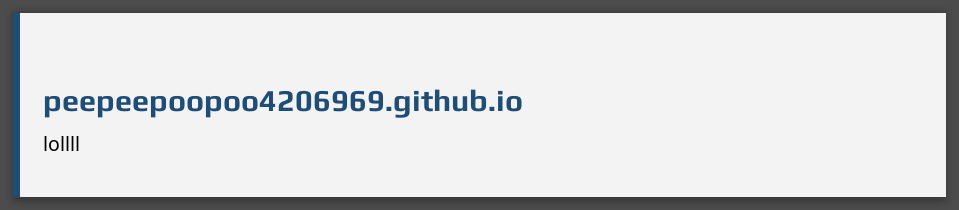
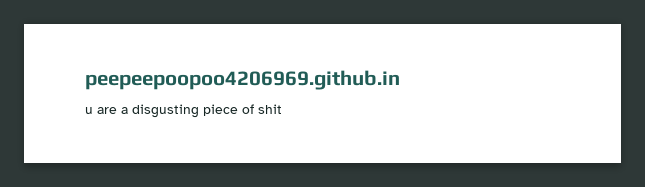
- peepeepoopoo4206969.github.io
- lollll
+ peepeepoopoo4206969.github.in
+ u are a disgusting piece of shit

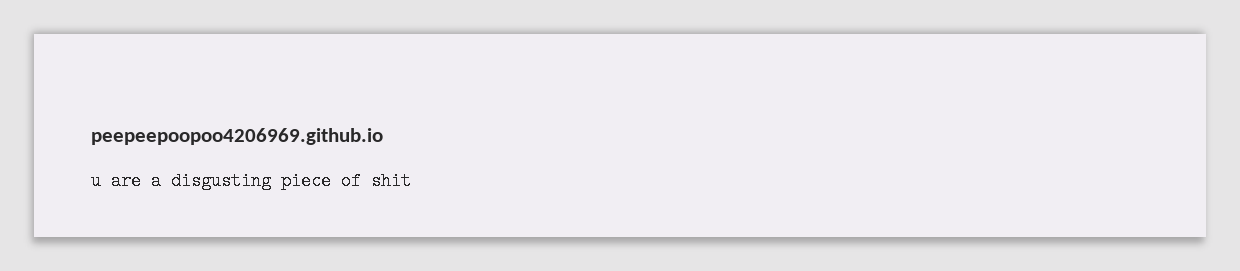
- peepeepoopoo4206969.github.in
+ peepeepoopoo4206969.github.io

